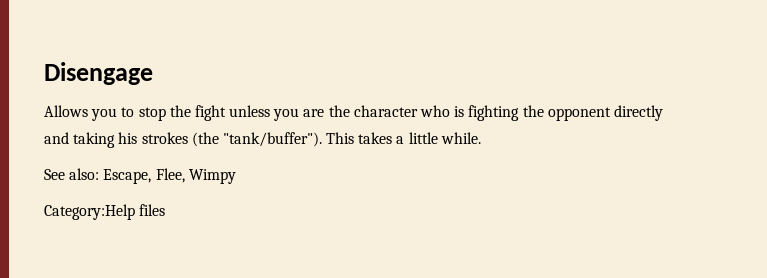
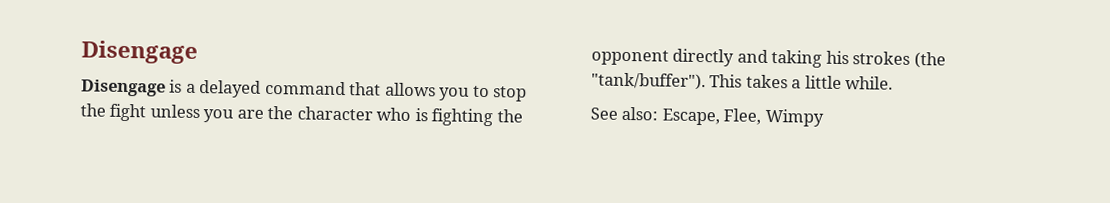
- Allows you to stop the fight unless you are the character who is fighting the opponent directly and taking his strokes (the "tank/buffer").
+ Disengage is a delayed command that allows you to stop the fight unless you are the character who is fighting the opponent directly and taking his strokes (the "tank/buffer").
- Category:Help files

